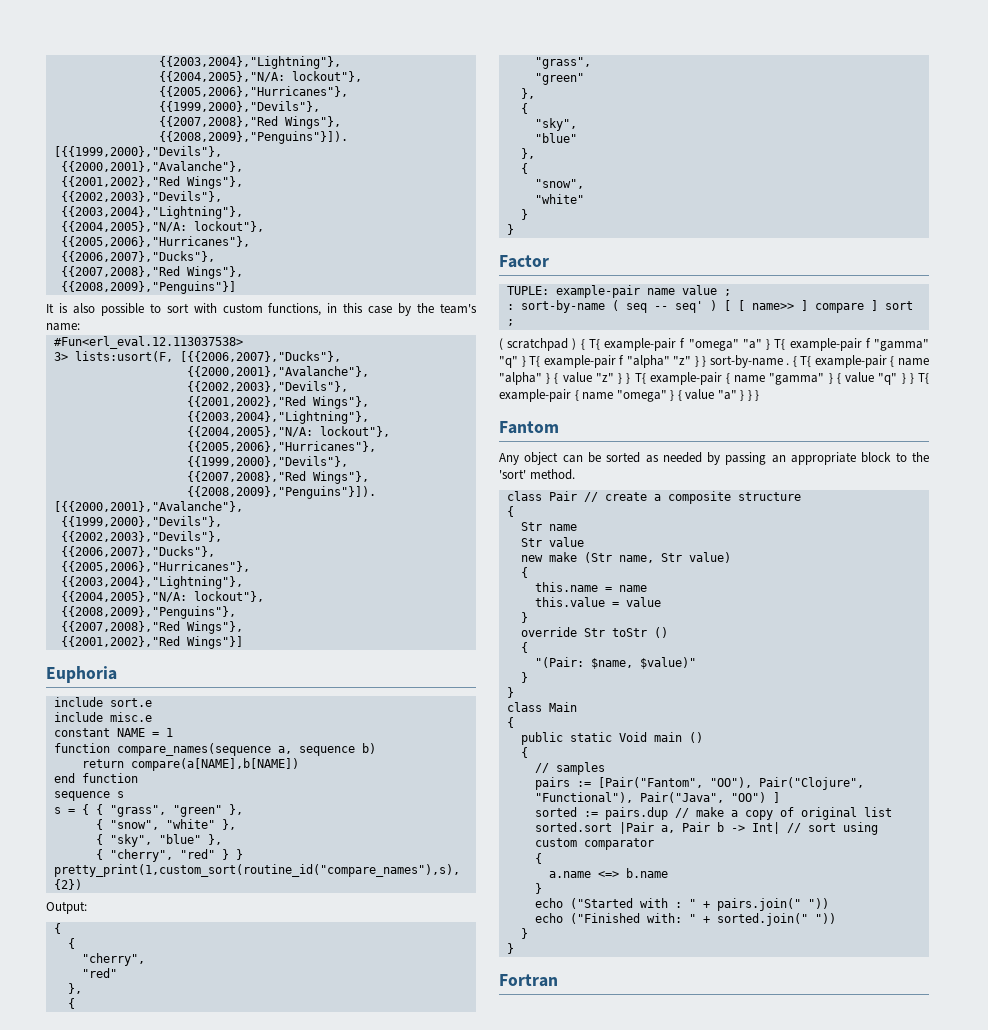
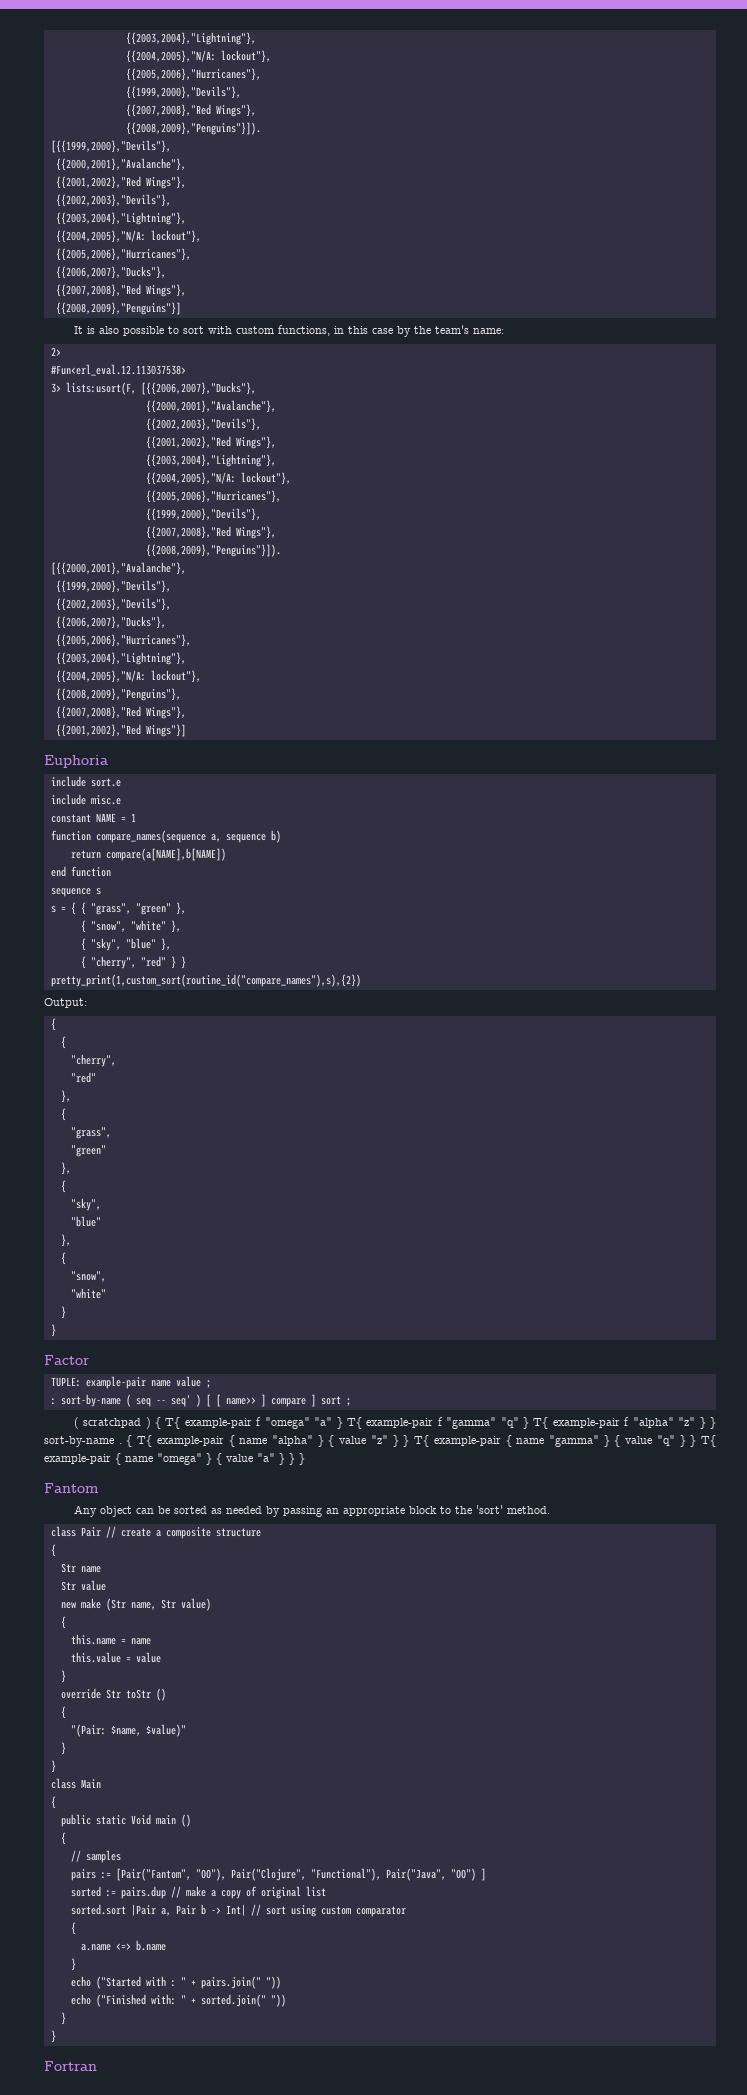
+ 2>

